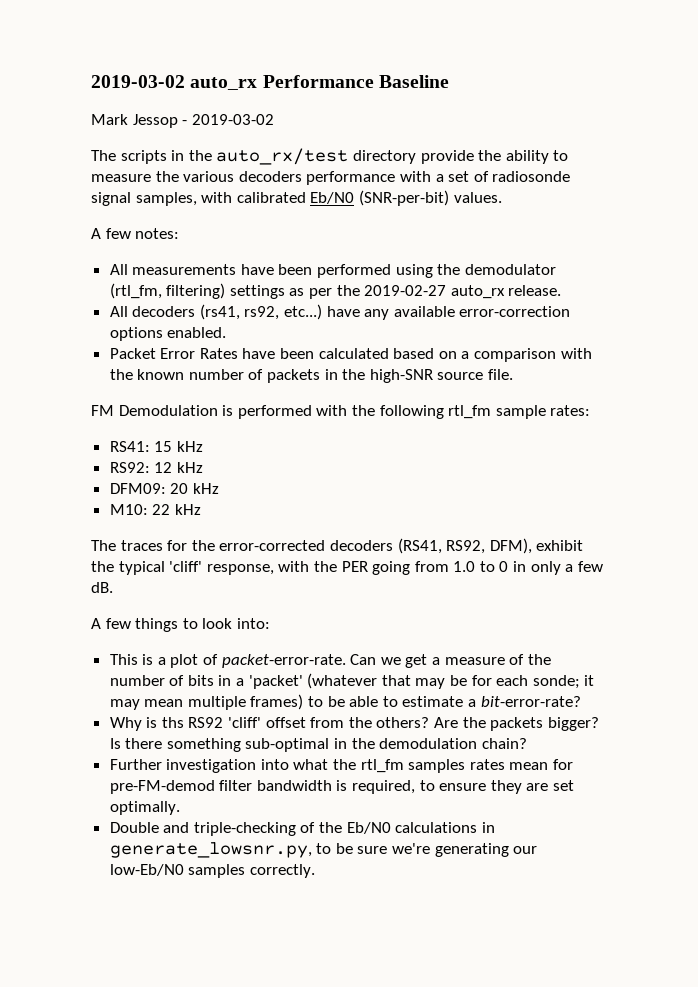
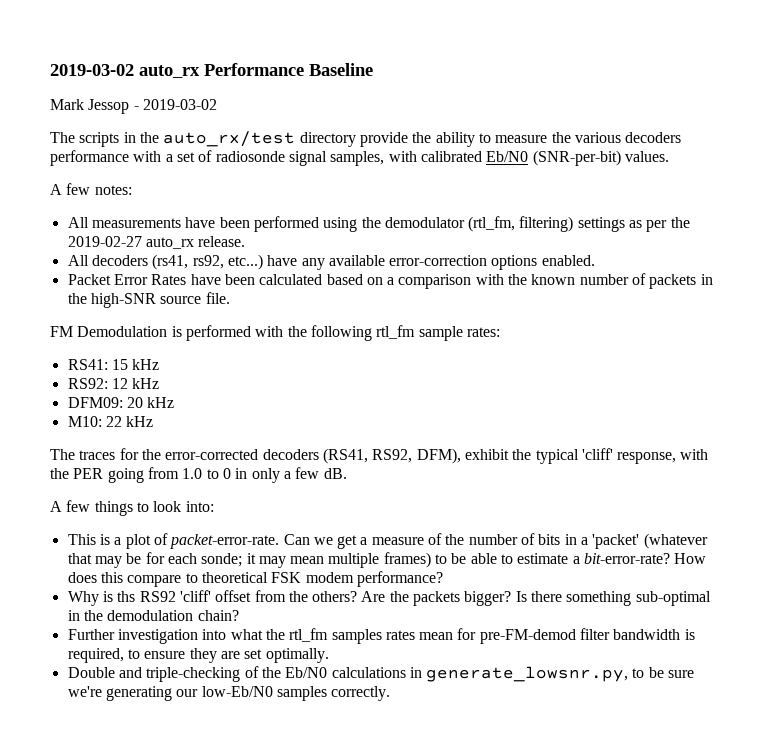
+ How does this compare to theoretical FSK modem performance?

